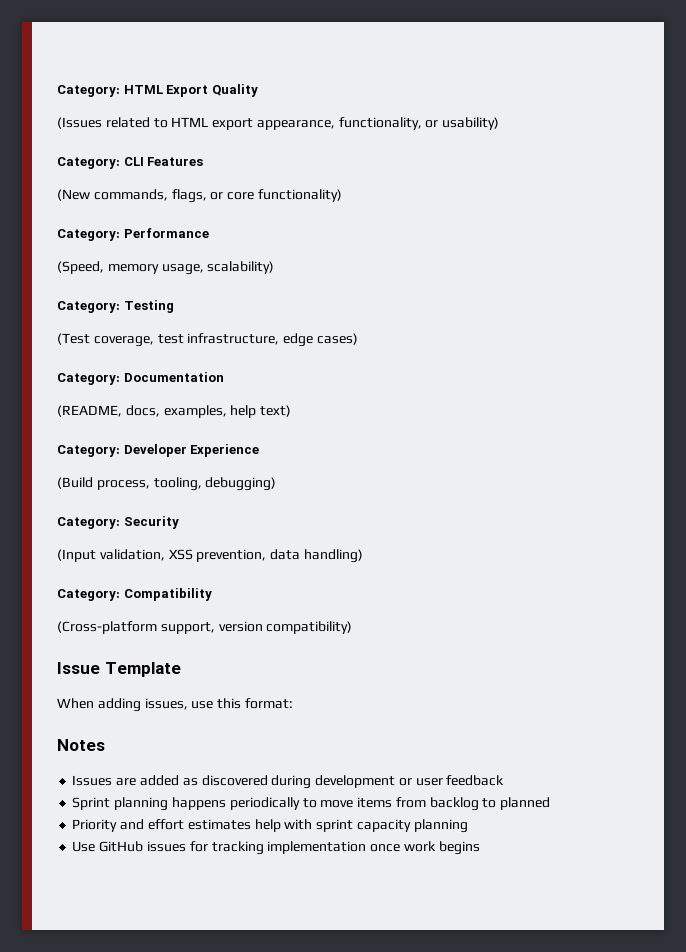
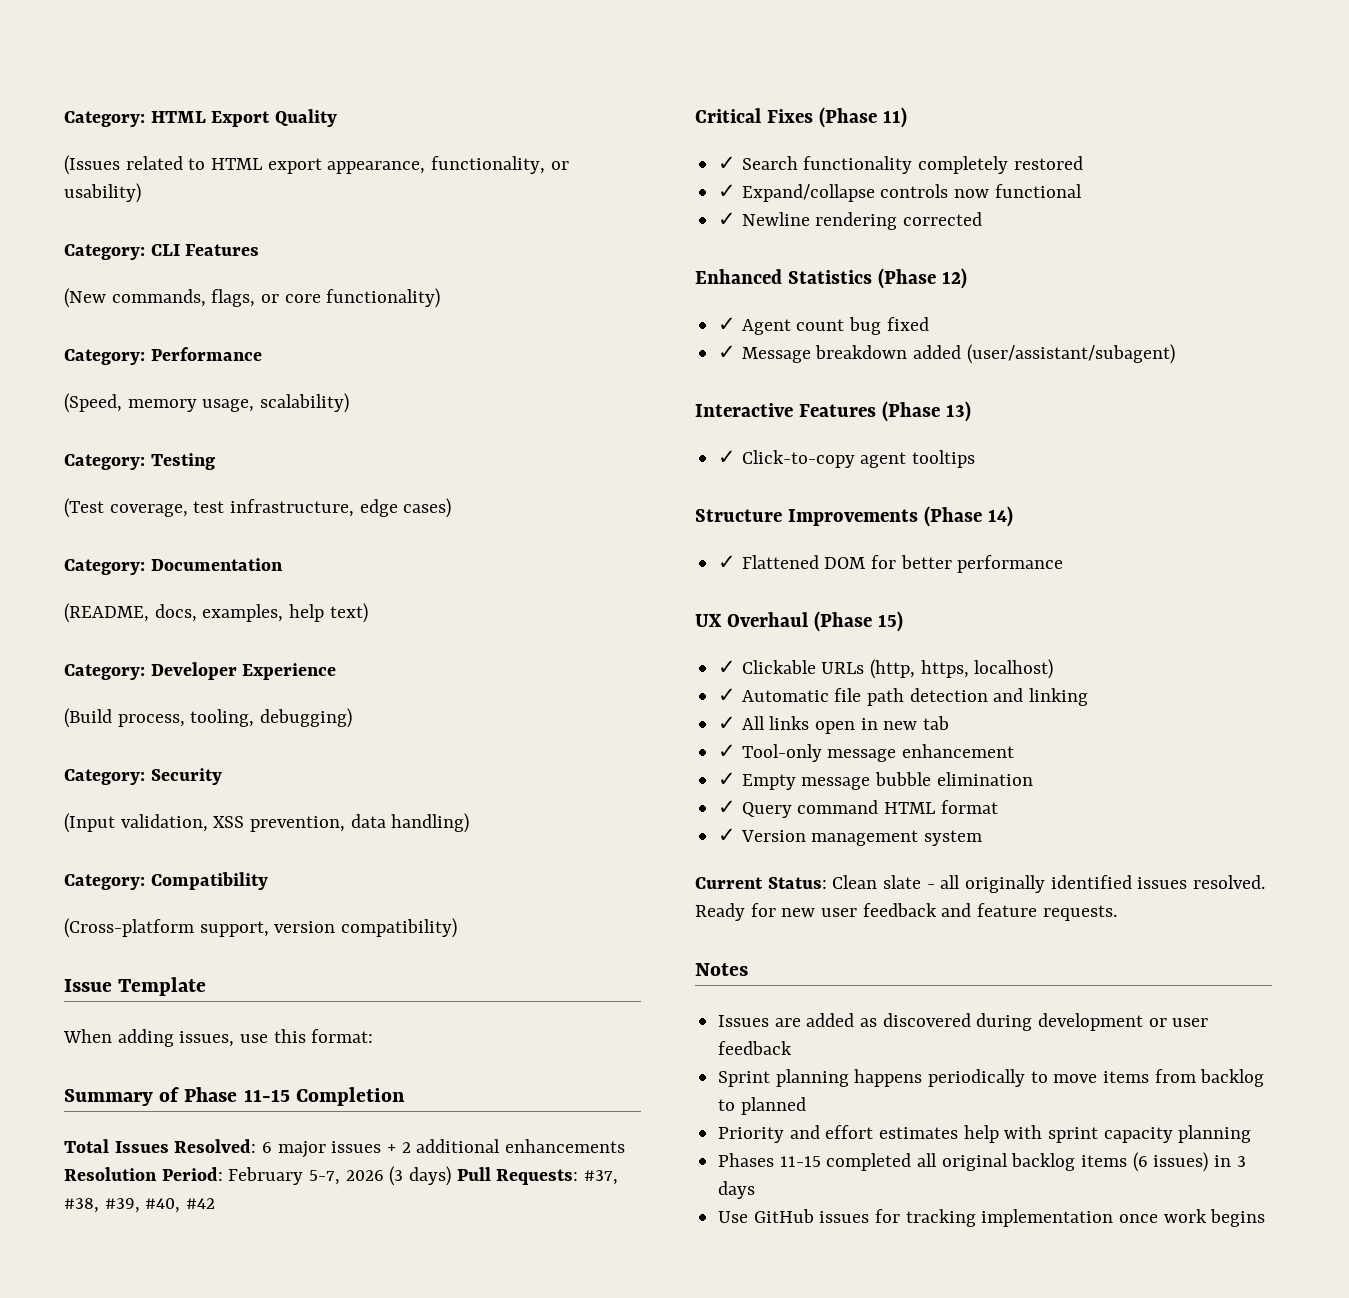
+ Summary of Phase 11-15 Completion
+ Total Issues Resolved: 6 major issues + 2 additional enhancements Resolution Period: February 5-7, 2026 (3 days) Pull Requests: #37, #38, #39, #40, #42
+ Critical Fixes (Phase 11)
+ ✓ Search functionality completely restored
+ ✓ Expand/collapse controls now functional
+ ✓ Newline rendering corrected
+ Enhanced Statistics (Phase 12)
+ ✓ Agent count bug fixed
+ ✓ Message breakdown added (user/assistant/subagent)
+ Interactive Features (Phase 13)
+ ✓ Click-to-copy agent tooltips
+ Structure Improvements (Phase 14)
+ ✓ Flattened DOM for better performance
+ UX Overhaul (Phase 15)
+ ✓ Clickable URLs (http, https, localhost)
+ ✓ Automatic file path detection and linking
+ ✓ All links open in new tab
+ ✓ Tool-only message enhancement
+ ✓ Empty message bubble elimination
+ ✓ Query command HTML format
+ ✓ Version management system
+ Current Status: Clean slate - all originally identified issues resolved. Ready for new user feedback and feature requests.
+ Phases 11-15 completed all original backlog items (6 issues) in 3 days

